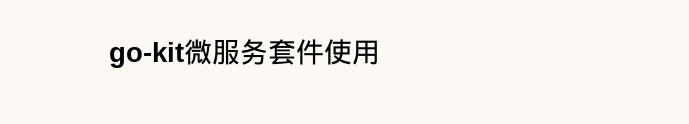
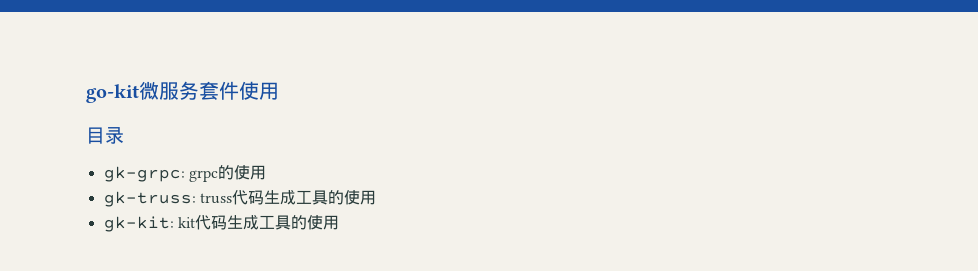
+ 目录
+ gk-grpc: grpc的使用
+ gk-truss: truss代码生成工具的使用
+ gk-kit: kit代码生成工具的使用

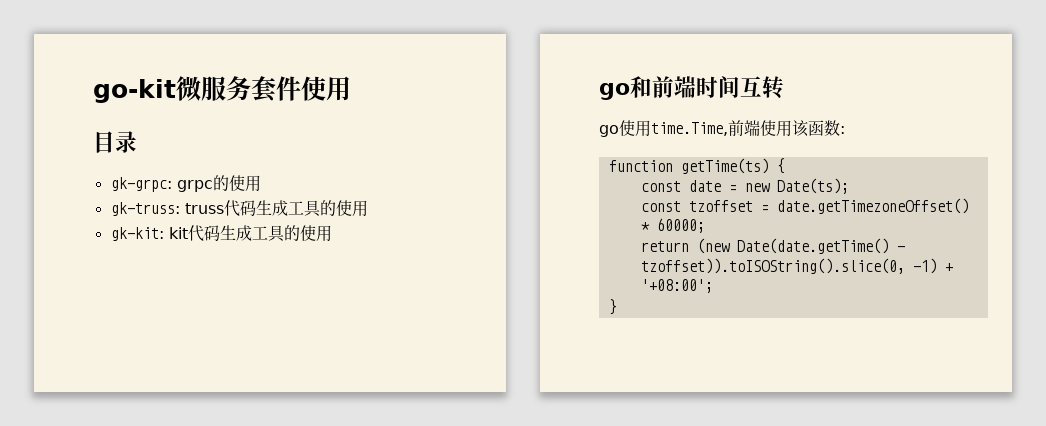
+ go和前端时间互转
+ go使用time.Time,前端使用该函数:
+ function getTime(ts) {
+ const date = new Date(ts);
+ const tzoffset = date.getTimezoneOffset() * 60000;
+ return (new Date(date.getTime() - tzoffset)).toISOString().slice(0, -1) + '+08:00';
+ }

